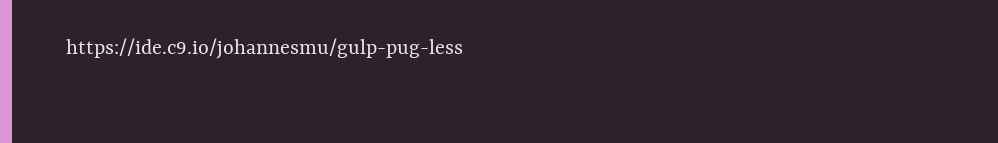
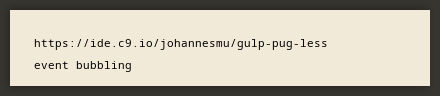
+ event bubbling

